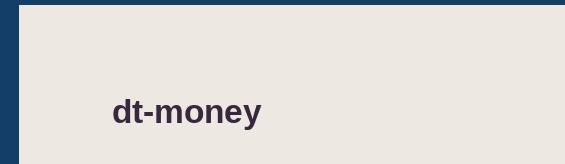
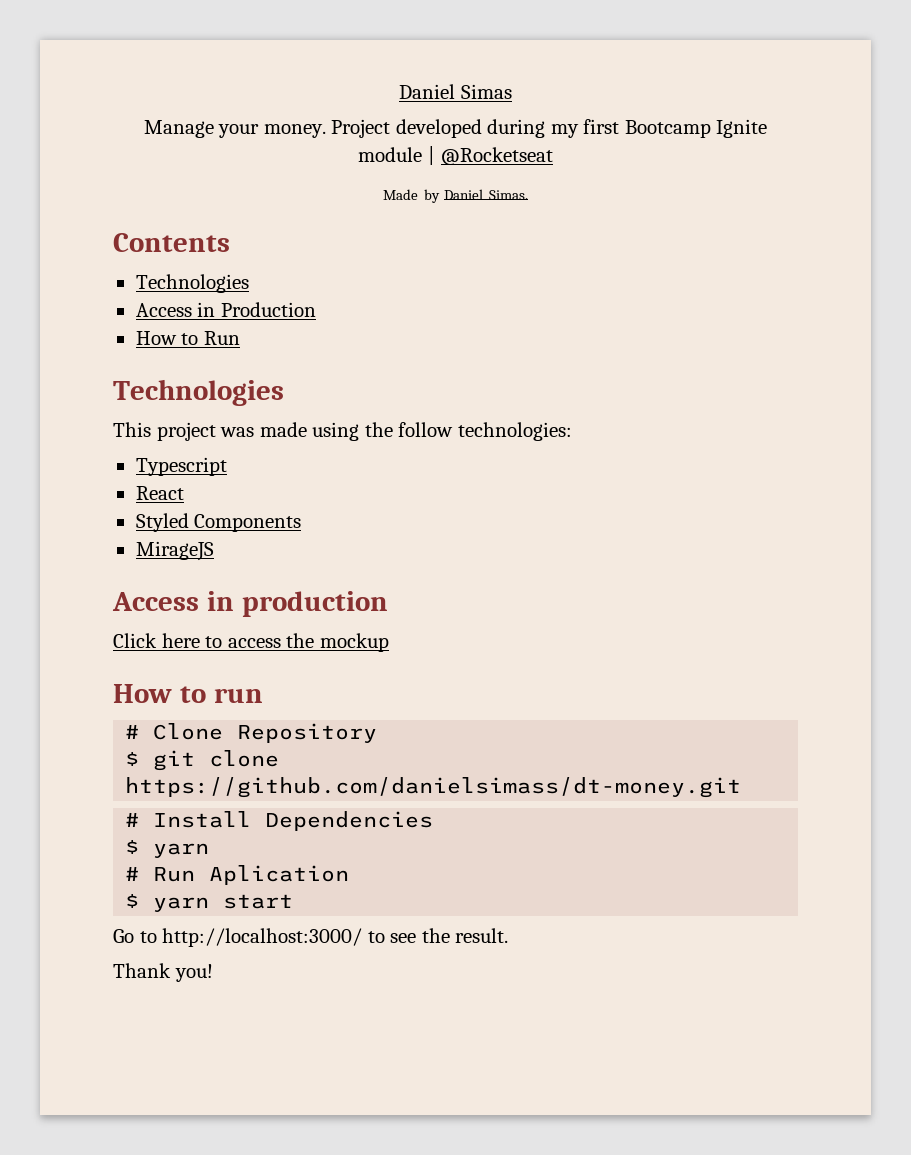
- dt-money
+ Daniel Simas
+ Manage your money. Project developed during my first Bootcamp Ignite module | @Rocketseat
+ Made by Daniel Simas.
+ Contents
+ Technologies
+ Access in Production
+ How to Run
+ Technologies
+ This project was made using the follow technologies:
+ Typescript
+ React
+ Styled Components
+ MirageJS
+ Access in production
+ Click here to access the mockup
+ How to run
+ # Clone Repository
+ $ git clone https://github.com/danielsimass/dt-money.git
+ # Install Dependencies
+ $ yarn
+ # Run Aplication
+ $ yarn start
+ Go to http://localhost:3000/ to see the result.
+ Thank you!

